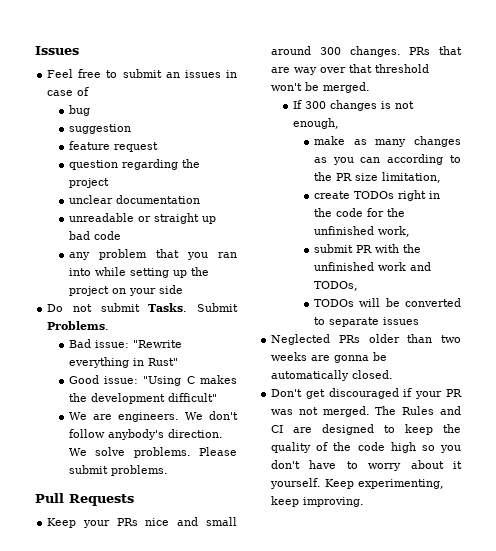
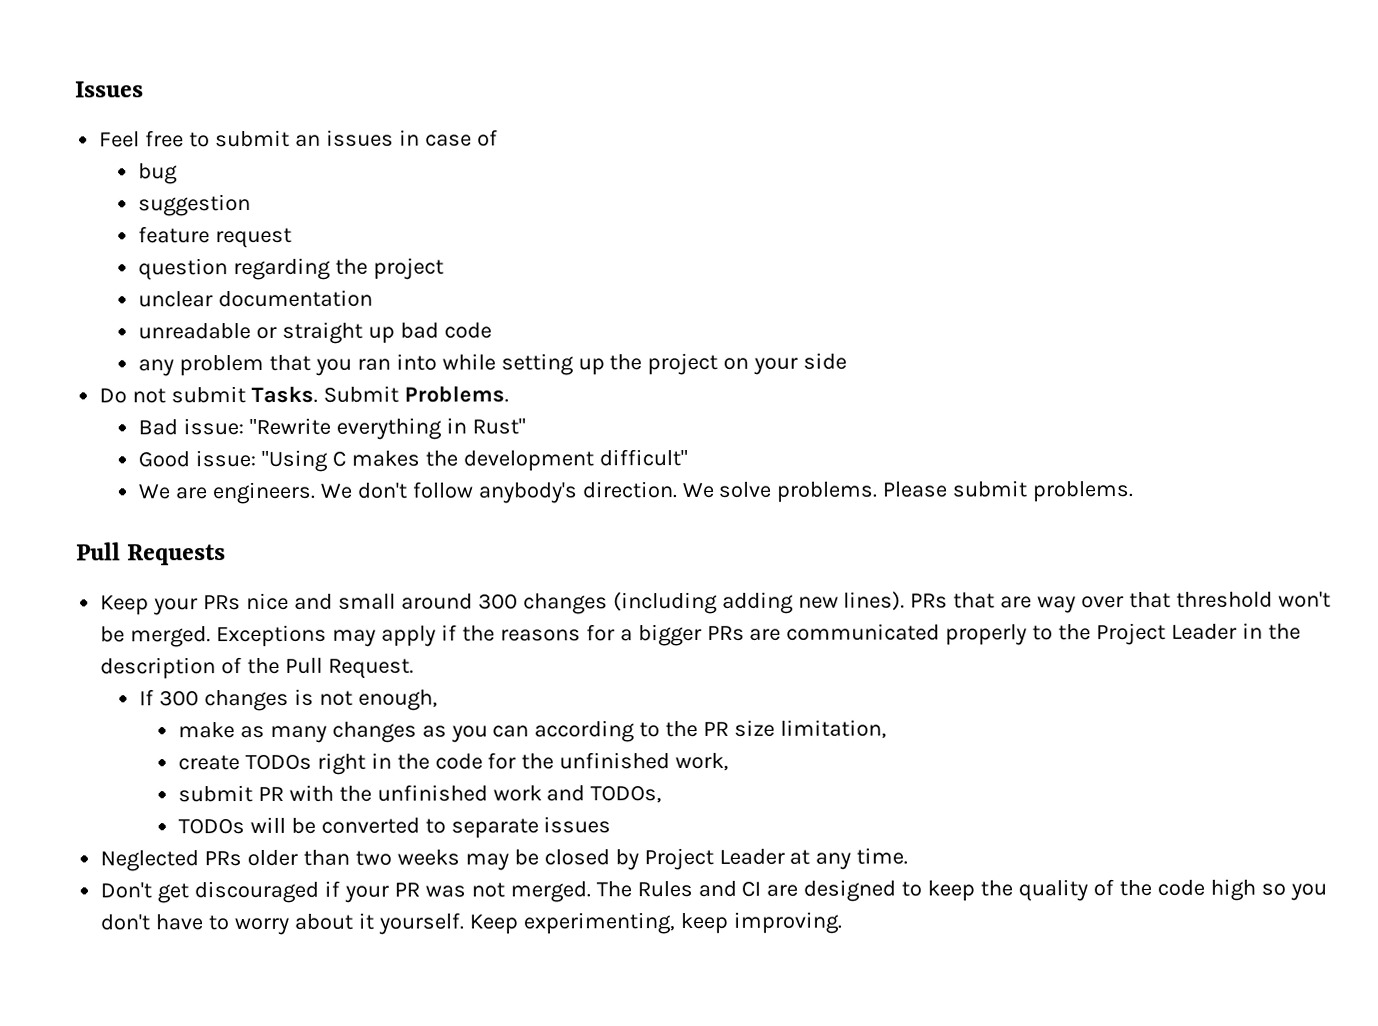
- Keep your PRs nice and small around 300 changes.
+ Keep your PRs nice and small around 300 changes (including adding new lines).
+ Exceptions may apply if the reasons for a bigger PRs are communicated properly to the Project Leader in the description of the Pull Request.
- Neglected PRs older than two weeks are gonna be automatically closed.
+ Neglected PRs older than two weeks may be closed by Project Leader at any time.

